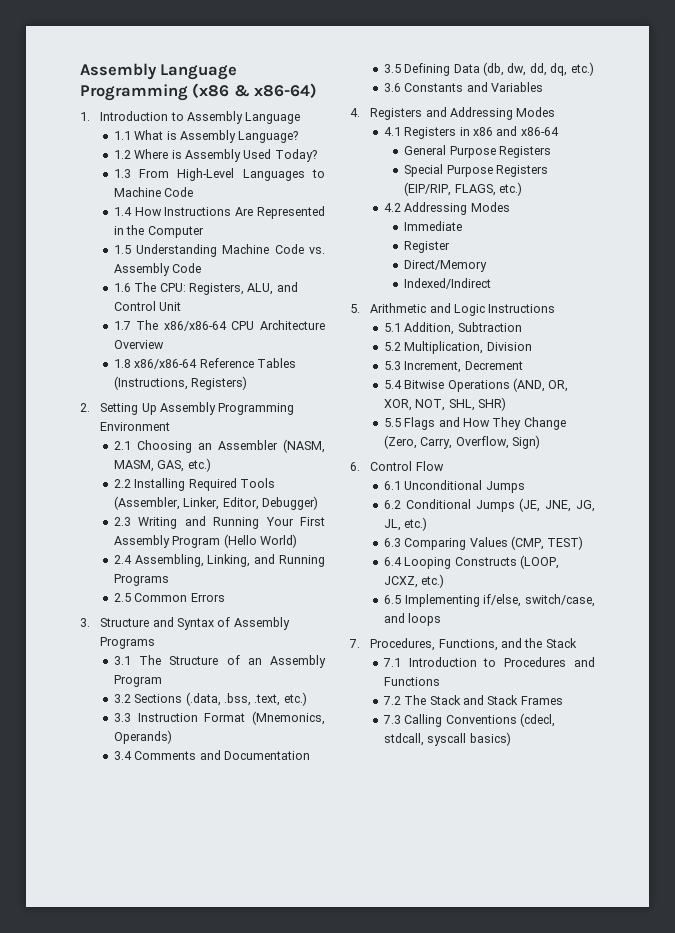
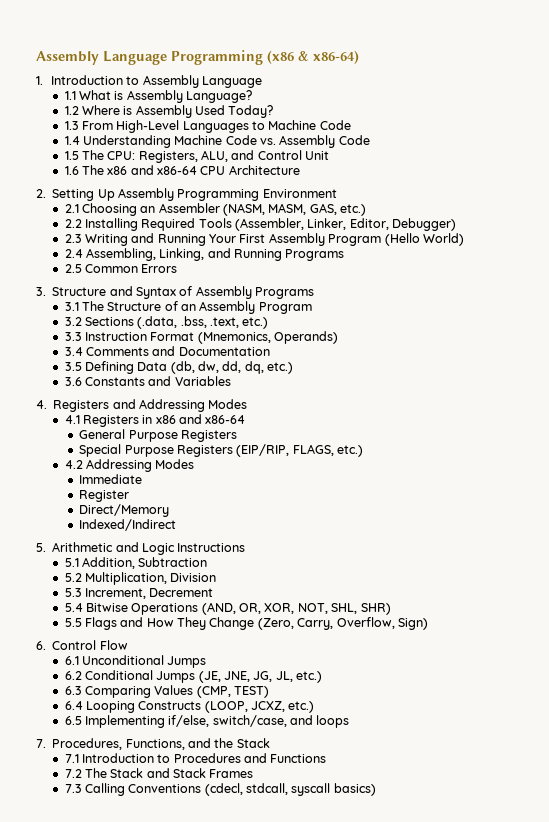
- 1.4 How Instructions Are Represented in the Computer
- 1.5 Understanding Machine Code vs. Assembly Code
+ 1.4 Understanding Machine Code vs. Assembly Code
- 1.6 The CPU: Registers, ALU, and Control Unit
+ 1.5 The CPU: Registers, ALU, and Control Unit
- 1.7 The x86/x86-64 CPU Architecture Overview
- 1.8 x86/x86-64 Reference Tables (Instructions, Registers)
+ 1.6 The x86 and x86-64 CPU Architecture

